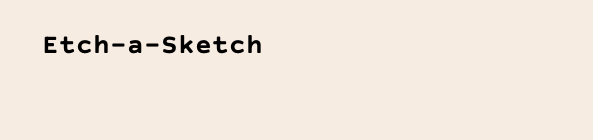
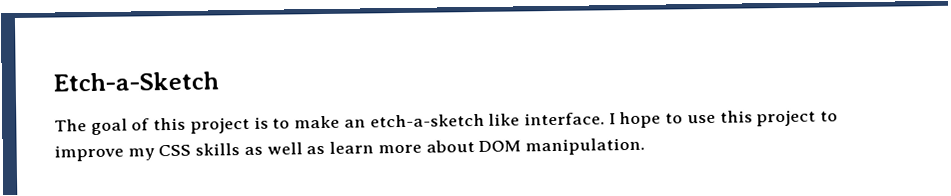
+ The goal of this project is to make an etch-a-sketch like interface. I hope to use this project to improve my CSS skills as well as learn more about DOM manipulation.

